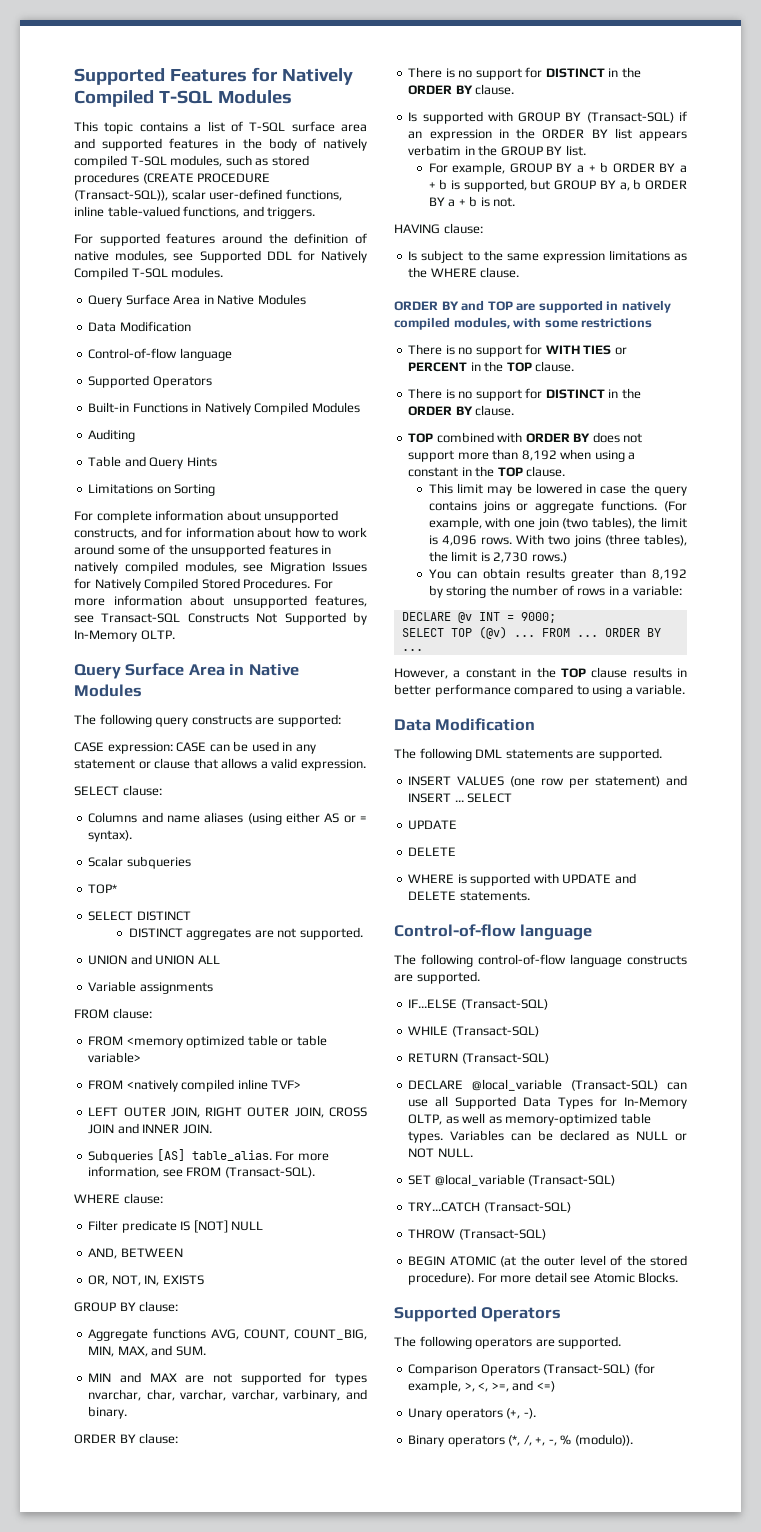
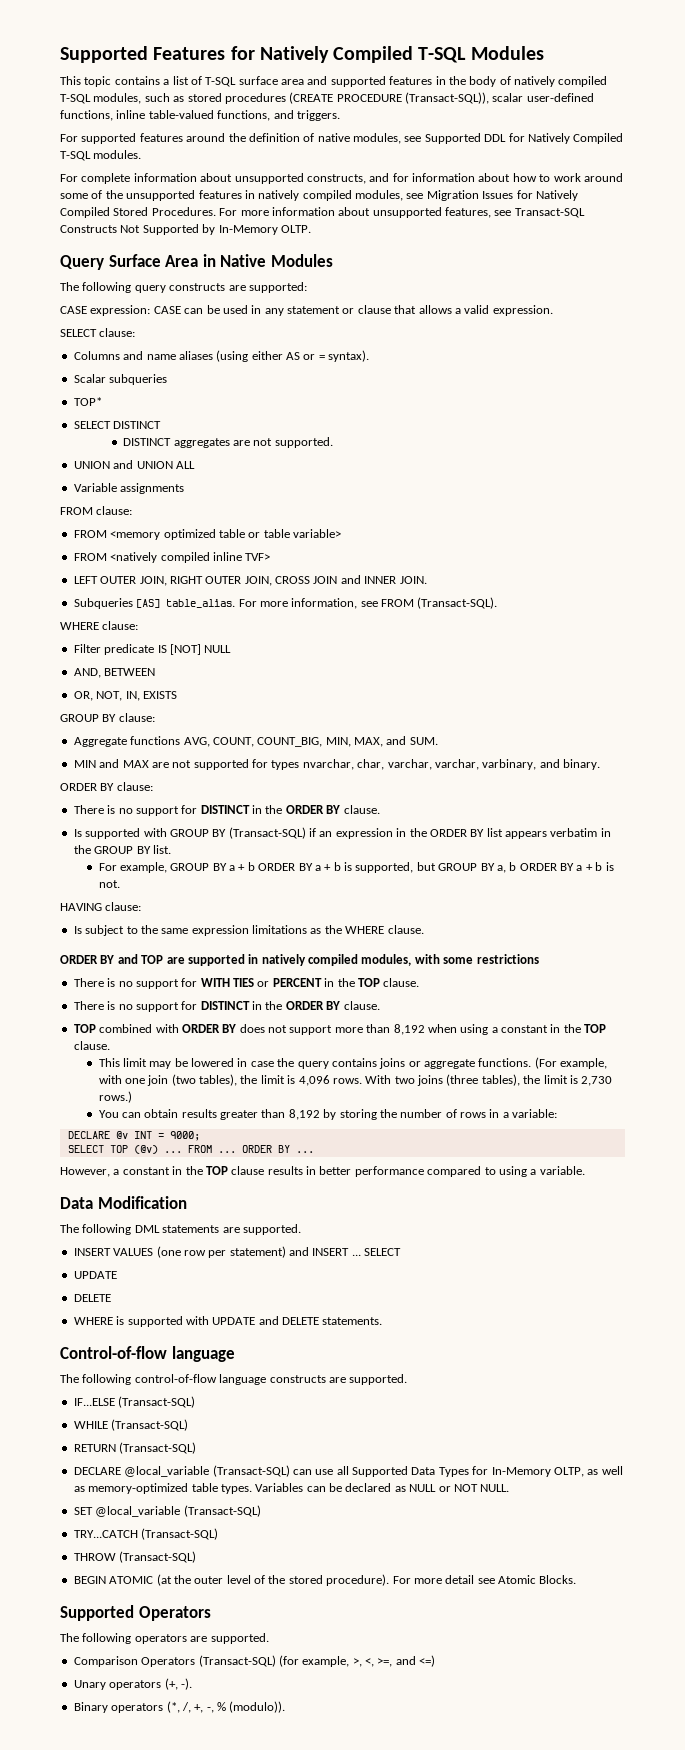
  For supported features around the definition of native modules, see Supported DDL for Natively Compiled T-SQL modules.
- Query Surface Area in Native Modules
- Data Modification
- Control-of-flow language
- Supported Operators
- Built-in Functions in Natively Compiled Modules
- Auditing
- Table and Query Hints
- Limitations on Sorting

